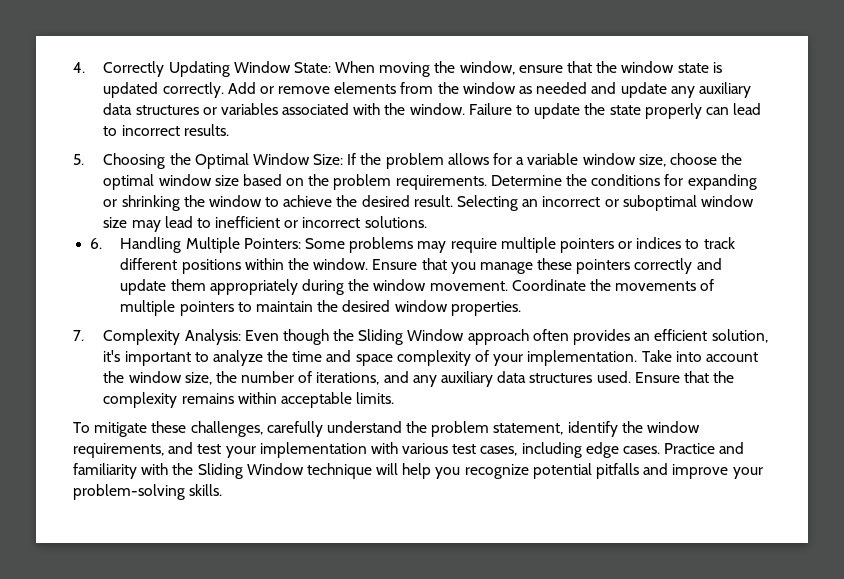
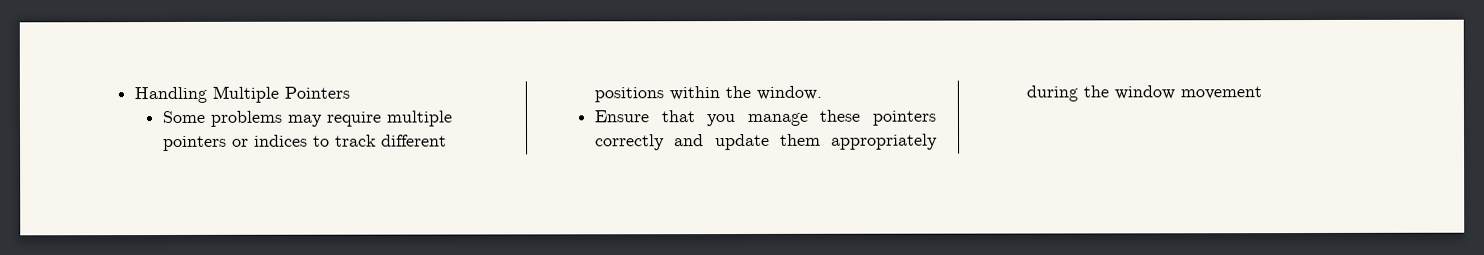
- 4. Correctly Updating Window State: When moving the window, ensure that the window state is updated correctly. Add or remove elements from the window as needed and update any auxiliary data structures or variables associated with the window. Failure to update the state properly can lead to incorrect results.
- 5. Choosing the Optimal Window Size: If the problem allows for a variable window size, choose the optimal window size based on the problem requirements. Determine the conditions for expanding or shrinking the window to achieve the desired result. Selecting an incorrect or suboptimal window size may lead to inefficient or incorrect solutions.
- 6. Handling Multiple Pointers: Some problems may require multiple pointers or indices to track different positions within the window. Ensure that you manage these pointers correctly and update them appropriately during the window movement. Coordinate the movements of multiple pointers to maintain the desired window properties.
- 7. Complexity Analysis: Even though the Sliding Window approach often provides an efficient solution, it's important to analyze the time and space complexity of your implementation. Take into account the window size, the number of iterations, and any auxiliary data structures used. Ensure that the complexity remains within acceptable limits.
- To mitigate these challenges, carefully understand the problem statement, identify the window requirements, and test your implementation with various test cases, including edge cases. Practice and familiarity with the Sliding Window technique will help you recognize potential pitfalls and improve your problem-solving skills.
+ Handling Multiple Pointers
+ Some problems may require multiple pointers or indices to track different positions within the window.
+ Ensure that you manage these pointers correctly and update them appropriately during the window movement

